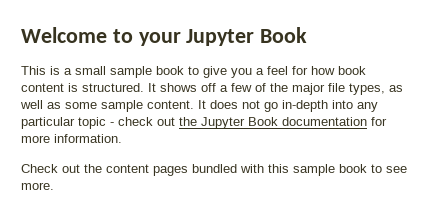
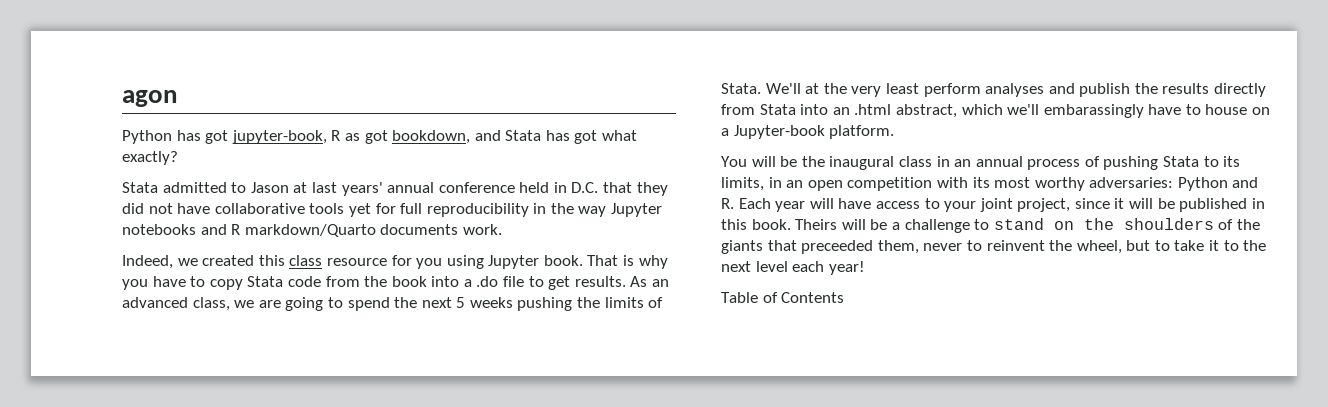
- Welcome to your Jupyter Book
- This is a small sample book to give you a feel for how book content is structured. It shows off a few of the major file types, as well as some sample content. It does not go in-depth into any particular topic - check out the Jupyter Book documentation for more information.
- Check out the content pages bundled with this sample book to see more.
+ agon
+ Python has got jupyter-book, R as got bookdown, and Stata has got what exactly?
+ Stata admitted to Jason at last years' annual conference held in D.C. that they did not have collaborative tools yet for full reproducibility in the way Jupyter notebooks and R markdown/Quarto documents work.
+ Indeed, we created this class resource for you using Jupyter book. That is why you have to copy Stata code from the book into a .do file to get results. As an advanced class, we are going to spend the next 5 weeks pushing the limits of Stata. We'll at the very least perform analyses and publish the results directly from Stata into an .html abstract, which we'll embarassingly have to house on a Jupyter-book platform.
+ You will be the inaugural class in an annual process of pushing Stata to its limits, in an open competition with its most worthy adversaries: Python and R. Each year will have access to your joint project, since it will be published in this book. Theirs will be a challenge to stand on the shoulders of the giants that preceeded them, never to reinvent the wheel, but to take it to the next level each year!
+ Table of Contents

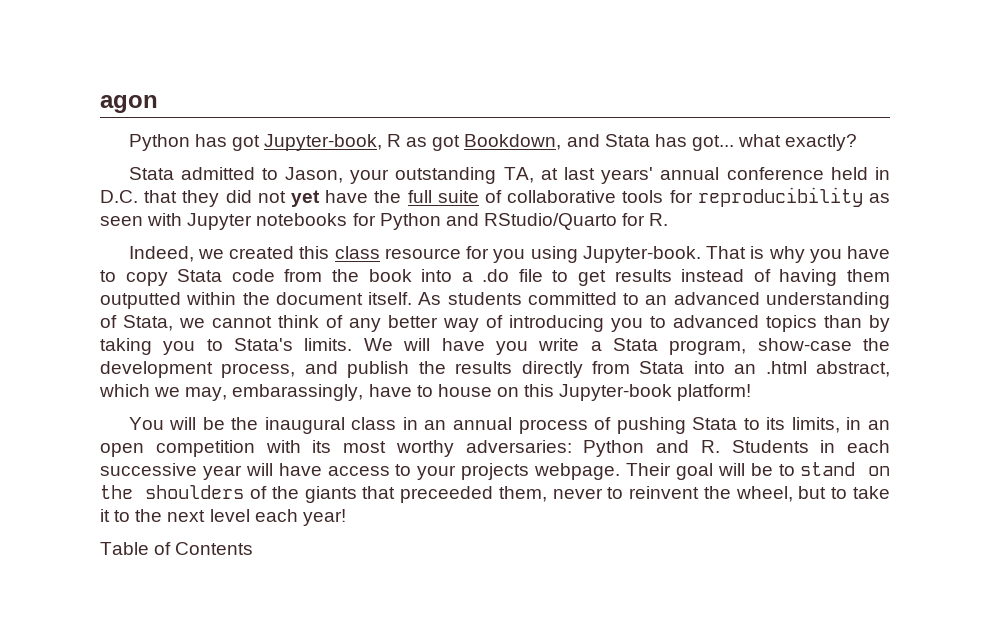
- Python has got jupyter-book, R as got bookdown, and Stata has got what exactly?
+ Python has got Jupyter-book, R as got Bookdown, and Stata has got... what exactly?
- Stata admitted to Jason at last years' annual conference held in D.C. that they did not have collaborative tools yet for full reproducibility in the way Jupyter notebooks and R markdown/Quarto documents work.
+ Stata admitted to Jason, your outstanding TA, at last years' annual conference held in D.C. that they did not yet have the full suite of collaborative tools for reproducibility as seen with Jupyter notebooks for Python and RStudio/Quarto for R.
- Indeed, we created this class resource for you using Jupyter book.
+ Indeed, we created this class resource for you using Jupyter-book.
- That is why you have to copy Stata code from the book into a .do file to get results. As an advanced class, we are going to spend the next 5 weeks pushing the limits of Stata. We'll at the very least perform analyses and publish the results directly from Stata into an .html abstract, which we'll embarassingly have to house on a Jupyter-book platform.
+ That is why you have to copy Stata code from the book into a .do file to get results instead of having them outputted within the document itself. As students committed to an advanced understanding of Stata, we cannot think of any better way of introducing you to advanced topics than by taking you to Stata's limits. We will have you write a Stata program, show-case the development process, and publish the results directly from Stata into an .html abstract, which we may, embarassingly, have to house on this Jupyter-book platform!
- You will be the inaugural class in an annual process of pushing Stata to its limits, in an open competition with its most worthy adversaries: Python and R. Each year will have access to your joint project, since it will be published in this book. Theirs will be a challenge to stand on the shoulders of the giants that preceeded them, never to reinvent the wheel, but to take it to the next level each year!
+ You will be the inaugural class in an annual process of pushing Stata to its limits, in an open competition with its most worthy adversaries: Python and R. Students in each successive year will have access to your projects webpage. Their goal will be to stand on the shoulders of the giants that preceeded them, never to reinvent the wheel, but to take it to the next level each year!

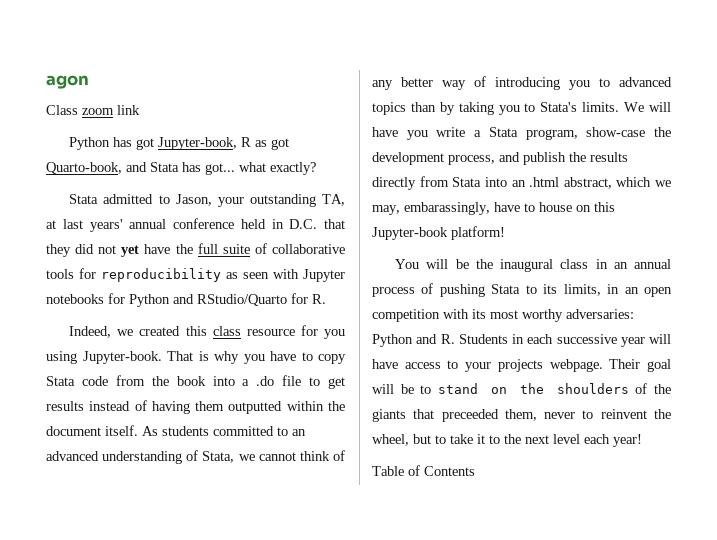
+ Class zoom link
- Python has got Jupyter-book, R as got Bookdown, and Stata has got... what exactly?
+ Python has got Jupyter-book, R as got Quarto-book, and Stata has got... what exactly?

